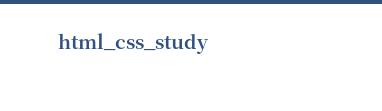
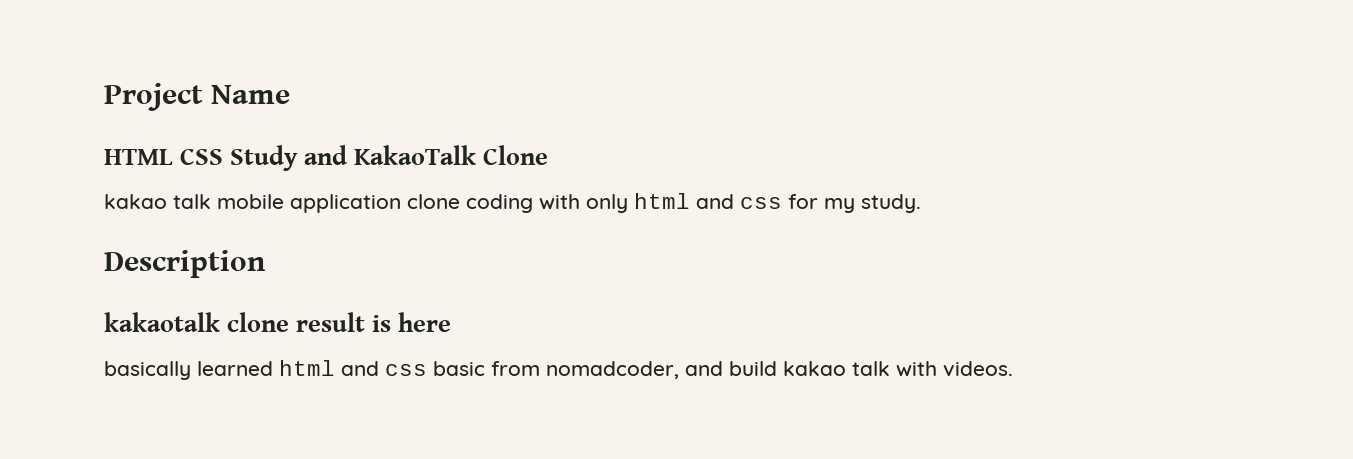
- html_css_study
+ Project Name
+ HTML CSS Study and KakaoTalk Clone
+ kakao talk mobile application clone coding with only html and css for my study.
+ Description
+ kakaotalk clone result is here
+ basically learned html and css basic from nomadcoder, and build kakao talk with videos.

